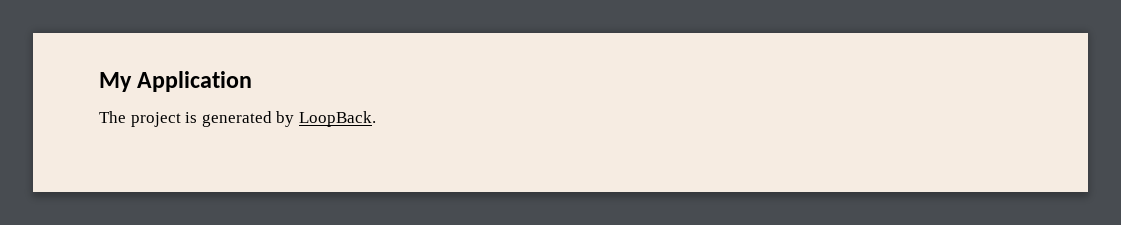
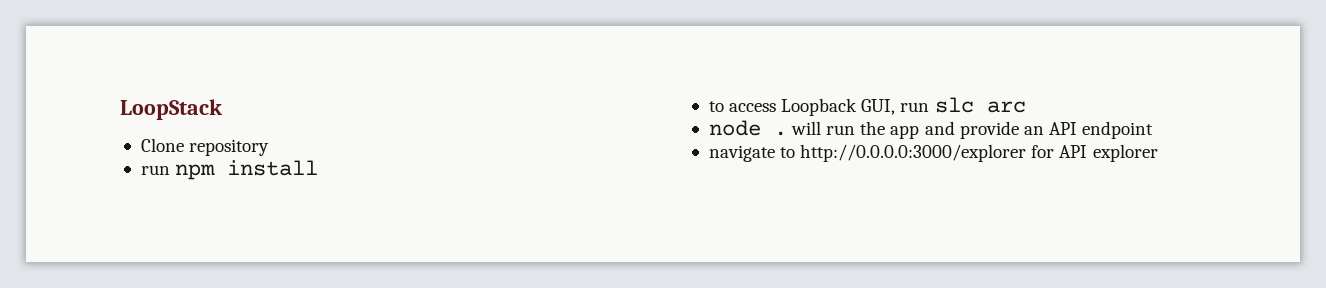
- My Application
- The project is generated by LoopBack.
+ LoopStack
+ Clone repository
+ run npm install
+ to access Loopback GUI, run slc arc
+ node . will run the app and provide an API endpoint
+ navigate to http://0.0.0.0:3000/explorer for API explorer

